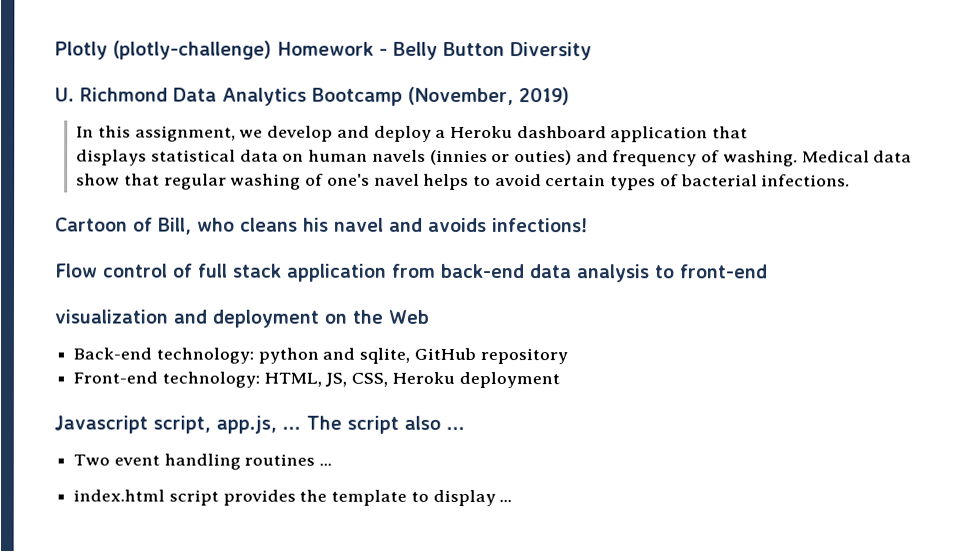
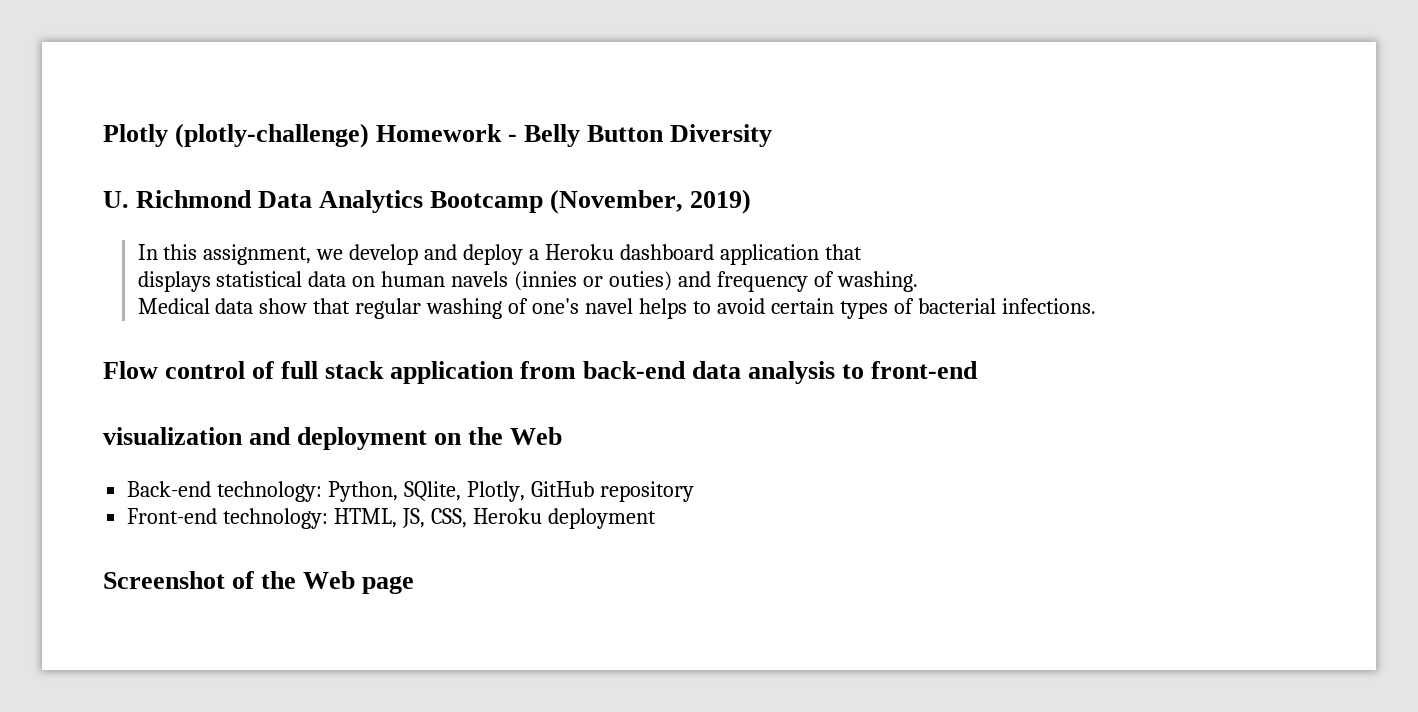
- displays statistical data on human navels (innies or outies) and frequency of washing. Medical data show that regular washing of one's navel helps to avoid certain types of bacterial infections.
+ displays statistical data on human navels (innies or outies) and frequency of washing.
+ Medical data show that regular washing of one's navel helps to avoid certain types of bacterial infections.
- Cartoon of Bill, who cleans his navel and avoids infections!
- Back-end technology: python and sqlite, GitHub repository
+ Back-end technology: Python, SQlite, Plotly, GitHub repository
- Javascript script, app.js, ... The script also ...
- Two event handling routines ...
- index.html script provides the template to display ...
+ Screenshot of the Web page

